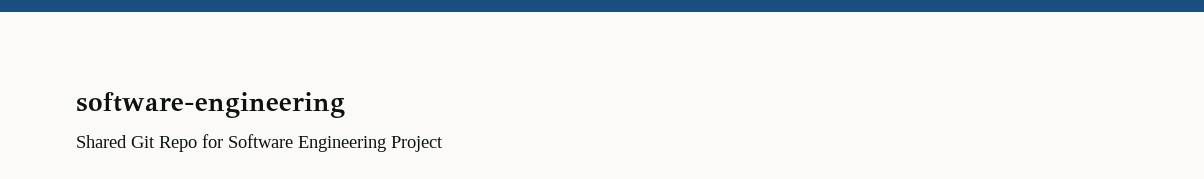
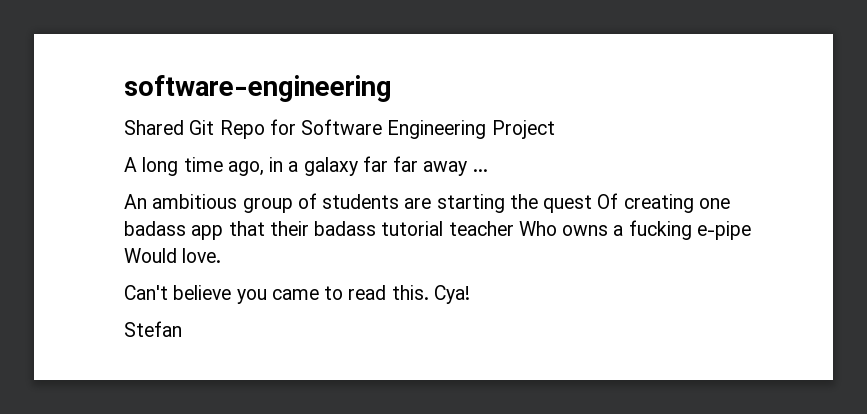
+ A long time ago, in a galaxy far far away ...
+ An ambitious group of students are starting the quest Of creating one badass app that their badass tutorial teacher Who owns a fucking e-pipe Would love.
+ Can't believe you came to read this. Cya!
+ Stefan

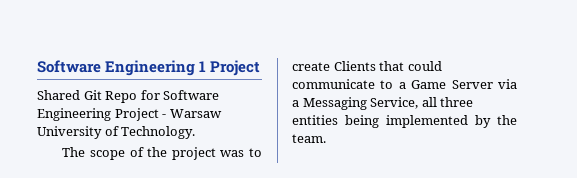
- software-engineering
+ Software Engineering 1 Project
- Shared Git Repo for Software Engineering Project
- A long time ago, in a galaxy far far away ...
- An ambitious group of students are starting the quest Of creating one badass app that their badass tutorial teacher Who owns a fucking e-pipe Would love.
- Can't believe you came to read this. Cya!
- Stefan
+ Shared Git Repo for Software Engineering Project - Warsaw University of Technology.
+ The scope of the project was to create Clients that could communicate to a Game Server via a Messaging Service, all three entities being implemented by the team.

